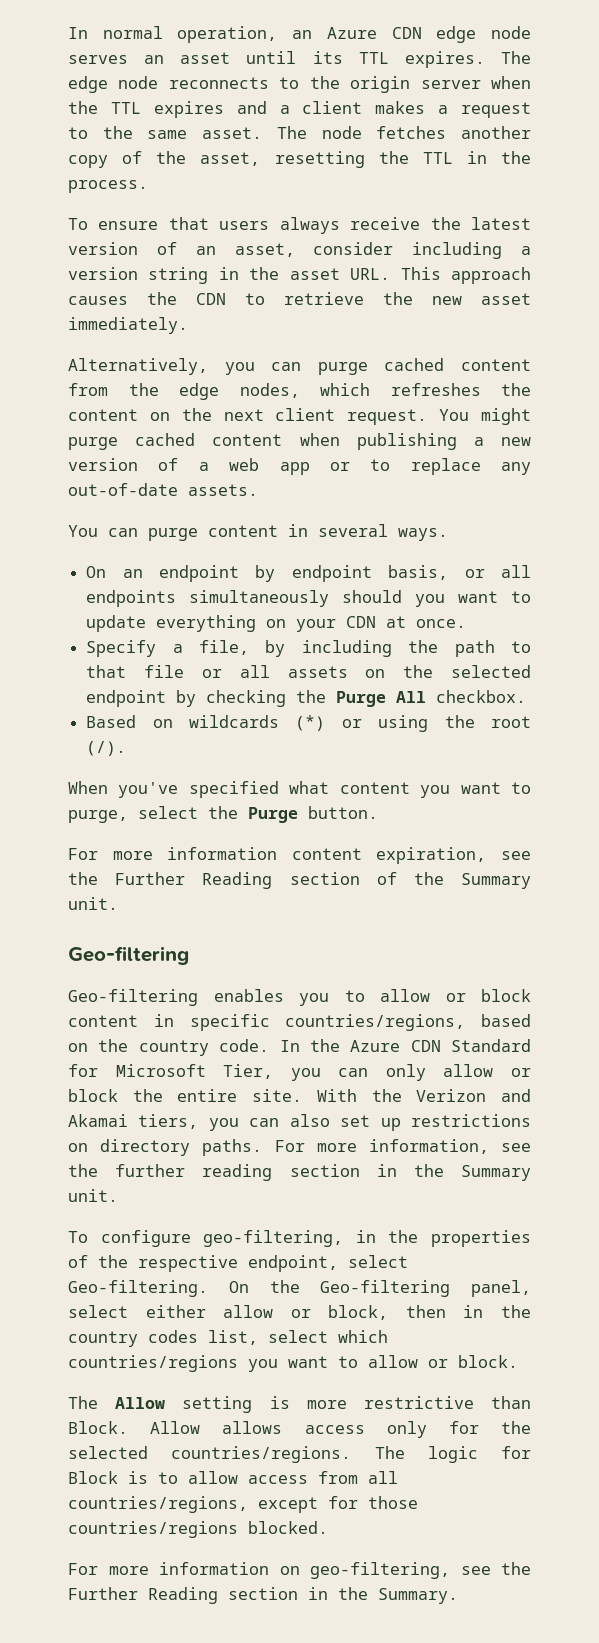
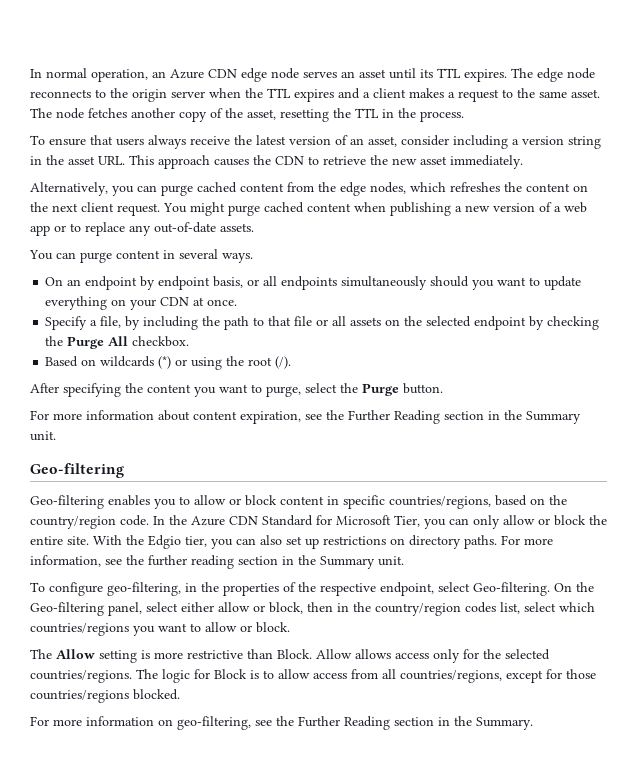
- When you've specified what content you want to purge, select the Purge button.
+ After specifying the content you want to purge, select the Purge button.
- For more information content expiration, see the Further Reading section of the Summary unit.
+ For more information about content expiration, see the Further Reading section in the Summary unit.
- Geo-filtering enables you to allow or block content in specific countries/regions, based on the country code.
+ Geo-filtering enables you to allow or block content in specific countries/regions, based on the country/region code.
- With the Verizon and Akamai tiers, you can also set up restrictions on directory paths.
+ With the Edgio tier, you can also set up restrictions on directory paths.
- On the Geo-filtering panel, select either allow or block, then in the country codes list, select which countries/regions you want to allow or block.
+ On the Geo-filtering panel, select either allow or block, then in the country/region codes list, select which countries/regions you want to allow or block.

